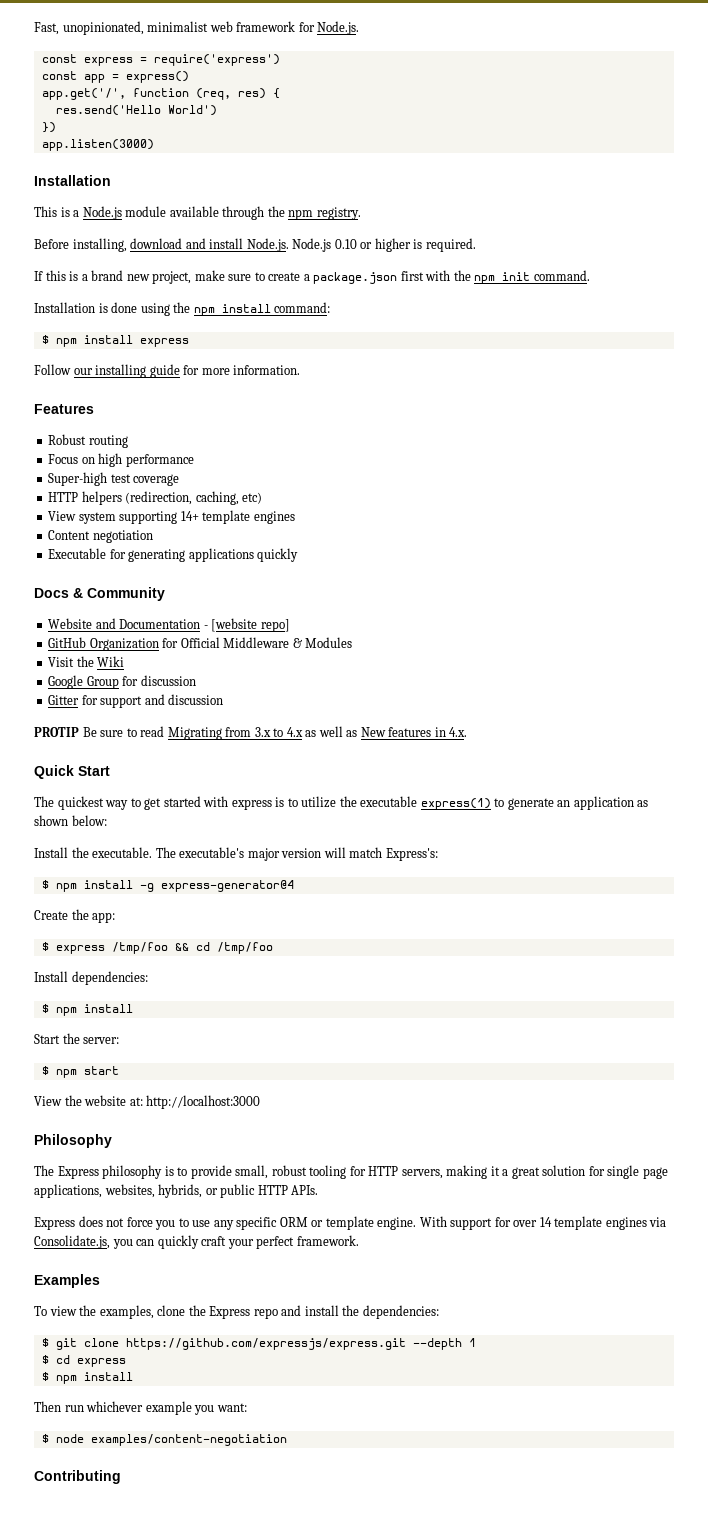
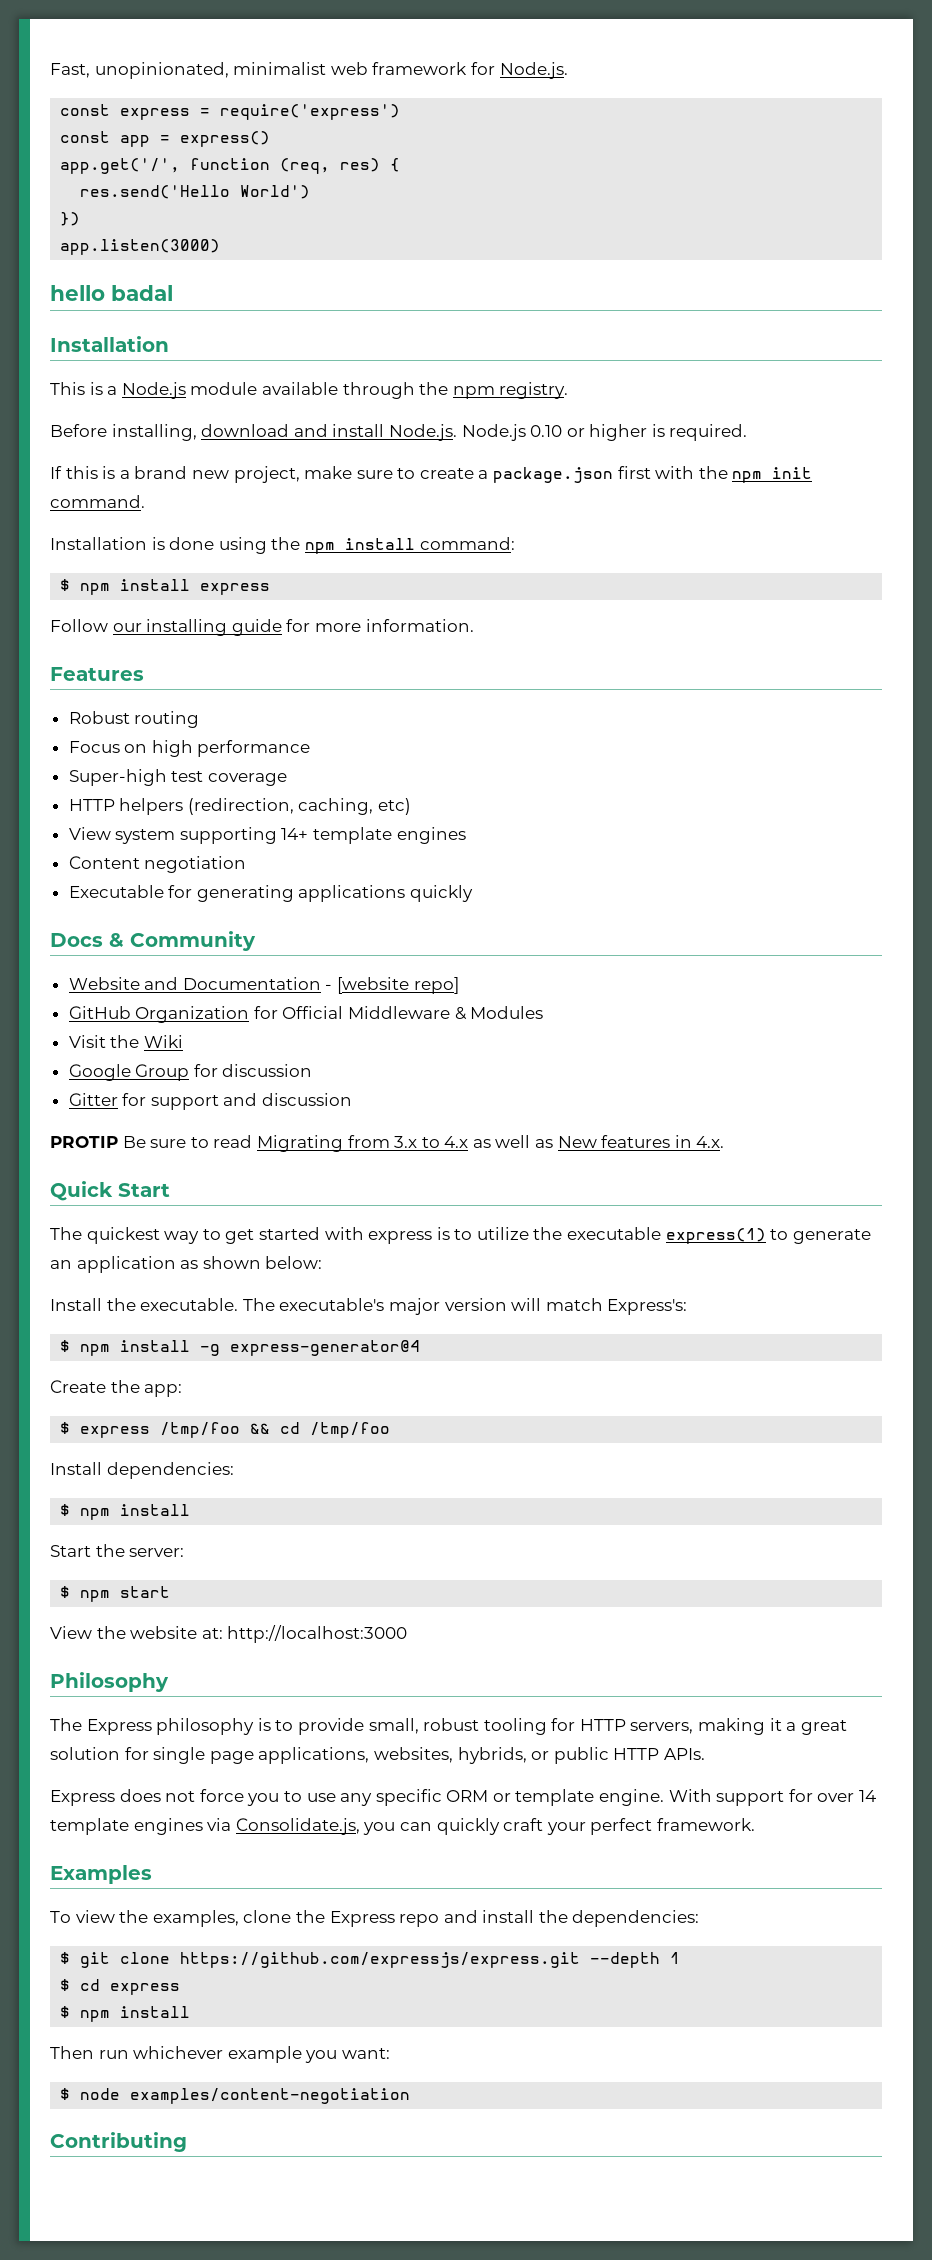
+ hello badal

